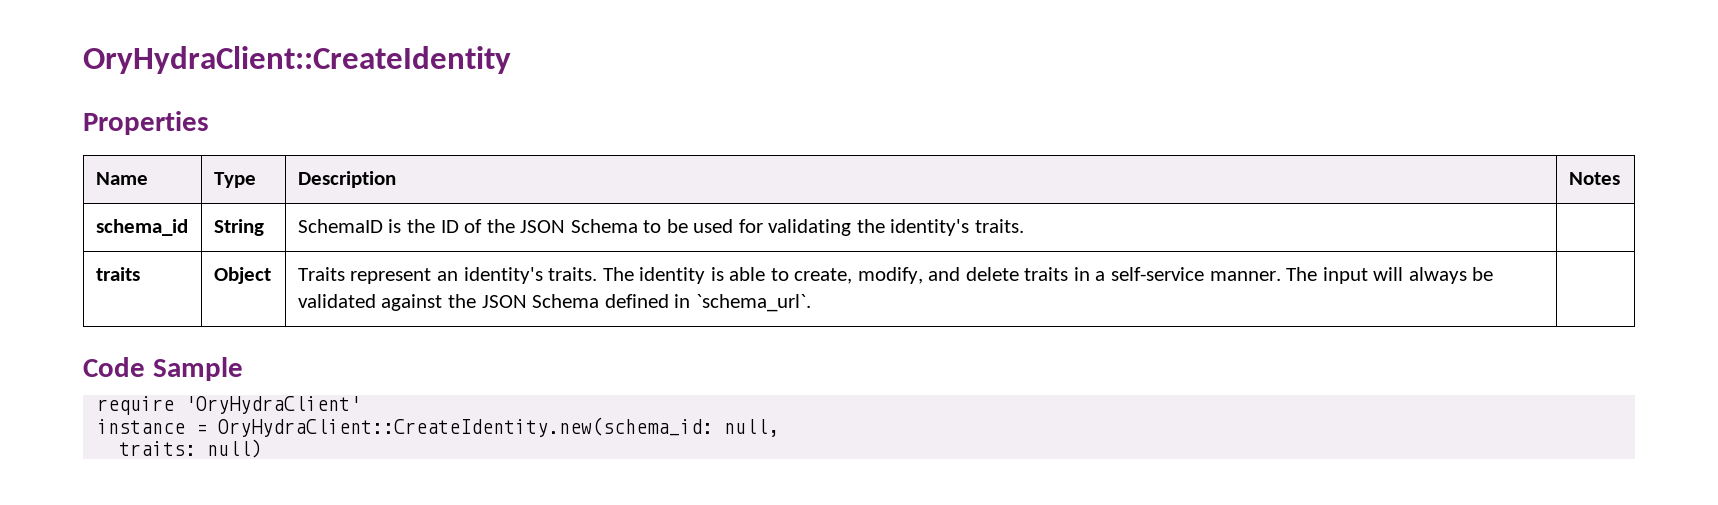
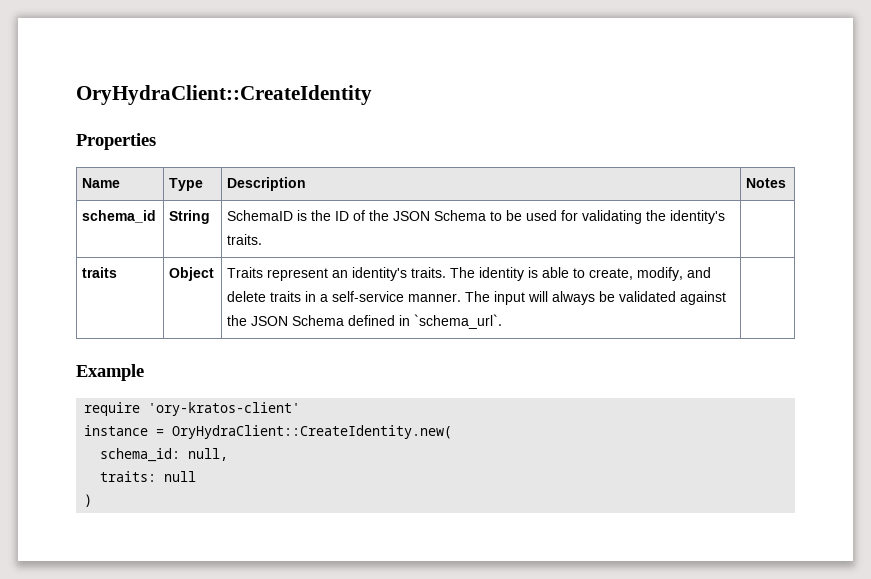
- Code Sample
+ Example
- require 'OryHydraClient'
+ require 'ory-kratos-client'
- instance = OryHydraClient::CreateIdentity.new(schema_id: null,
+ instance = OryHydraClient::CreateIdentity.new(
+ schema_id: null,
- traits: null)
+ traits: null
+ )

